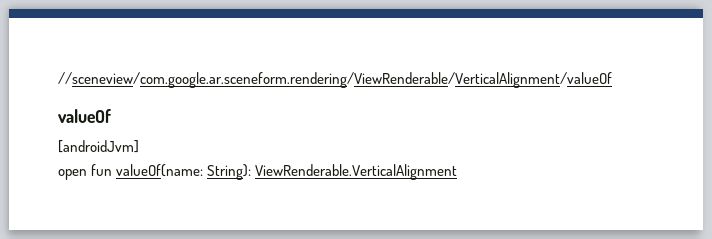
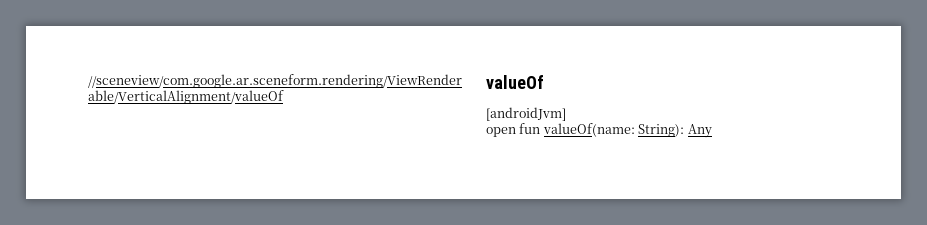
- open fun valueOf(name: String): ViewRenderable.VerticalAlignment
+ open fun valueOf(name: String): Any

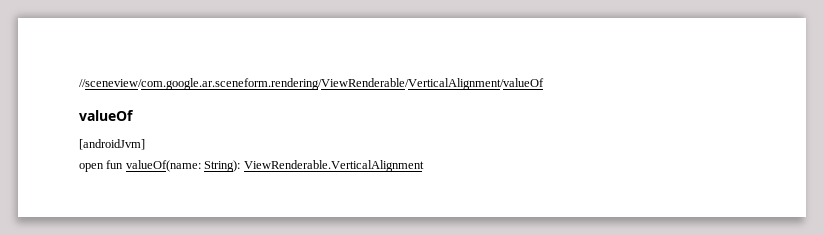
- open fun valueOf(name: String): Any
+ open fun valueOf(name: String): ViewRenderable.VerticalAlignment

